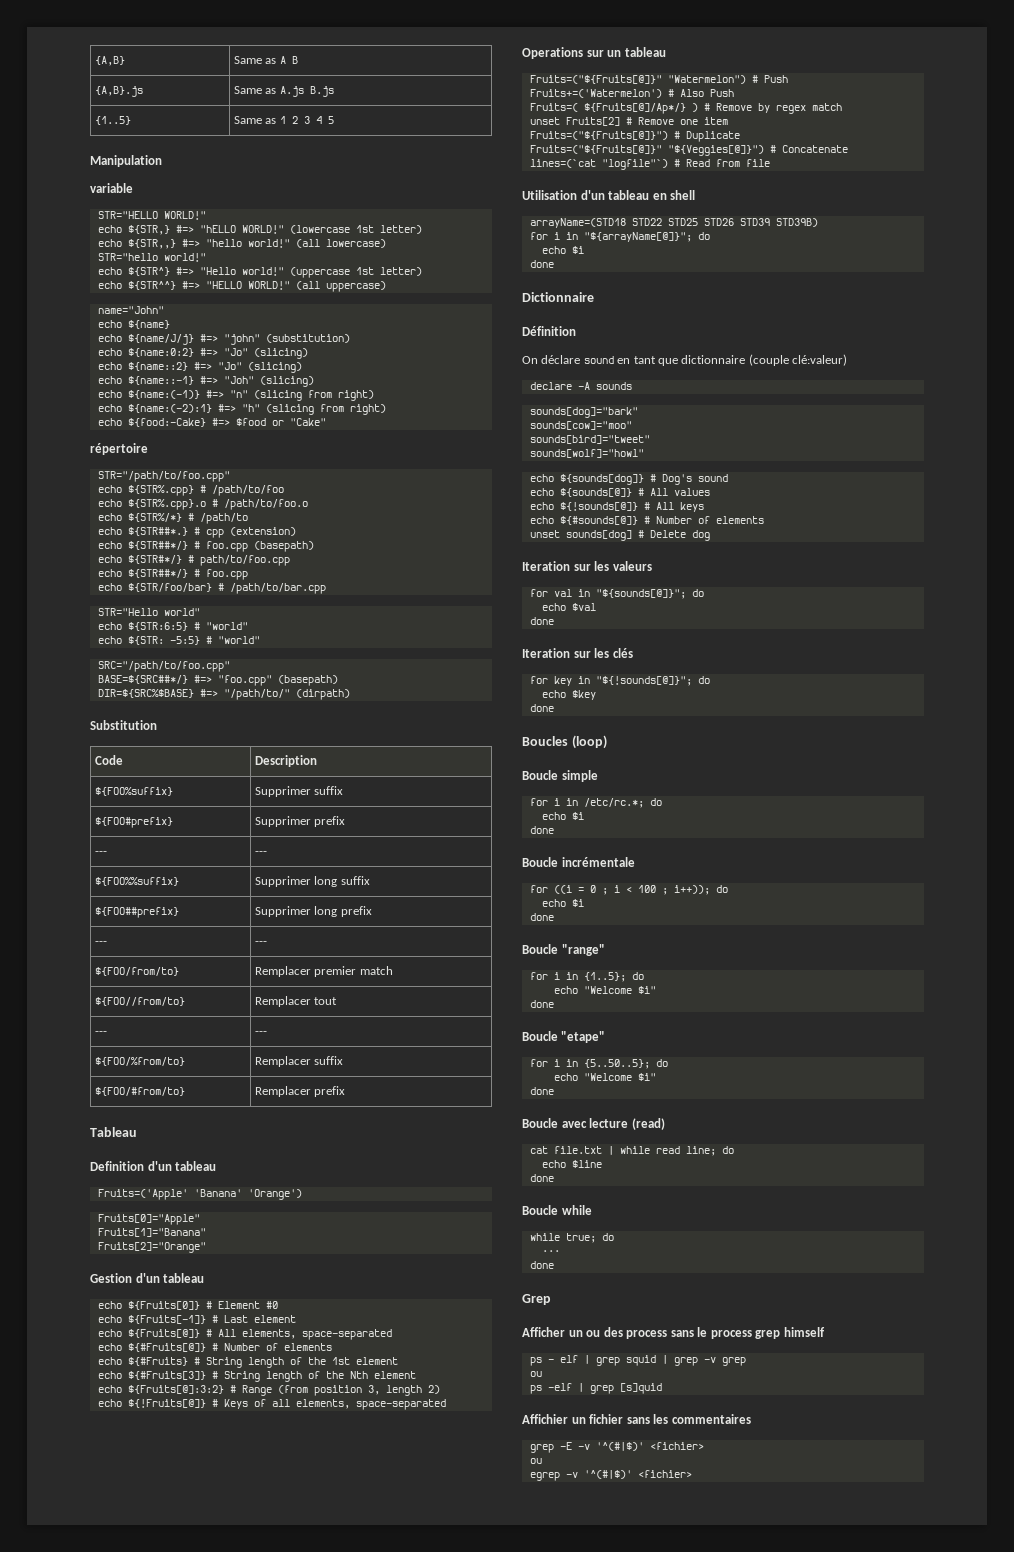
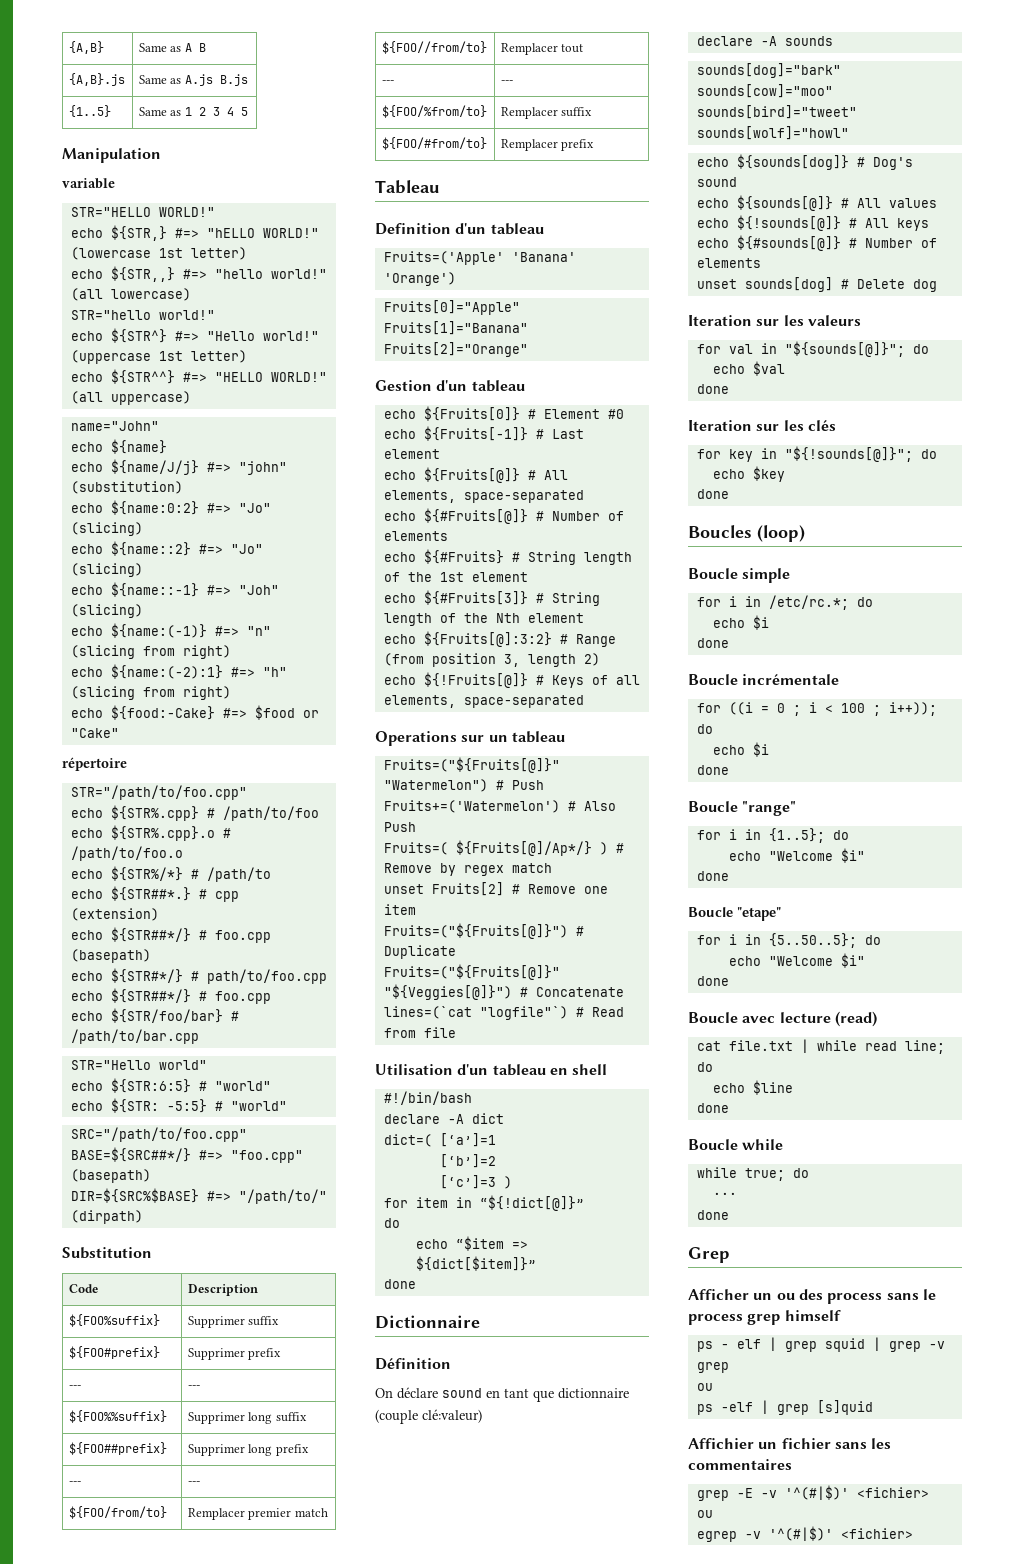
- arrayName=(STD18 STD22 STD25 STD26 STD39 STD39B)
- for i in "${arrayName[@]}"; do
- echo $i
+ #!/bin/bash
+ declare -A dict
+ dict=( [‘a’]=1
+ [‘b’]=2
+ [‘c’]=3 )
+ for item in “${!dict[@]}”
+ do
+ echo “$item => ${dict[$item]}”

